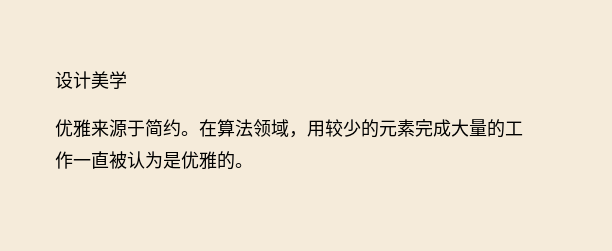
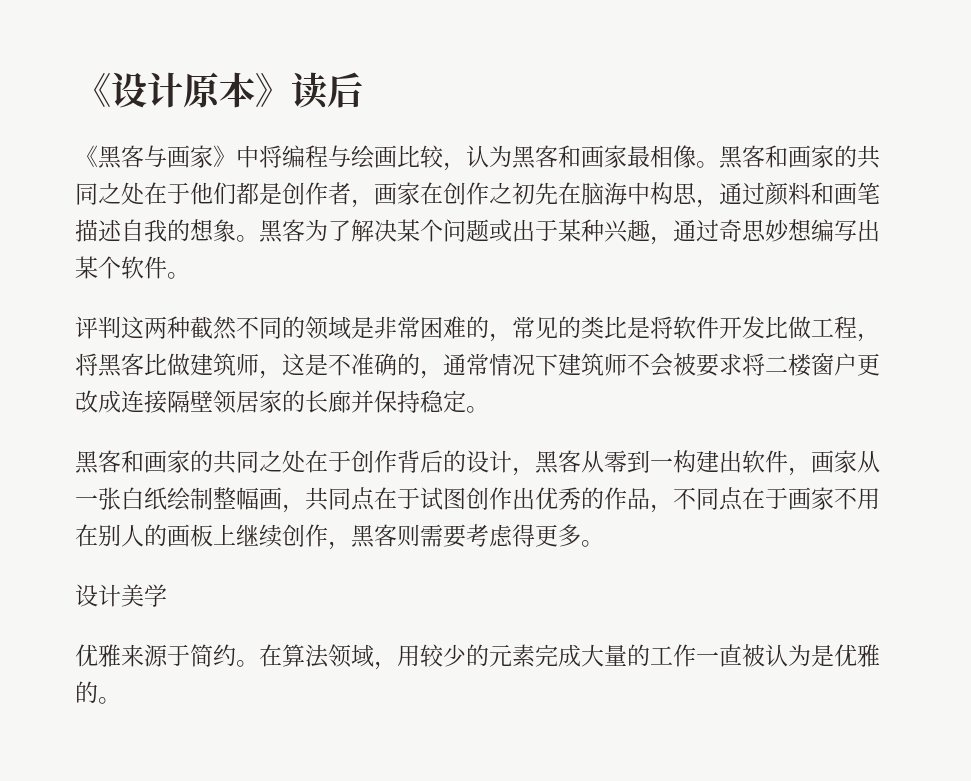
+ 《设计原本》读后
+ 《黑客与画家》中将编程与绘画比较，认为黑客和画家最相像。黑客和画家的共同之处在于他们都是创作者，画家在创作之初先在脑海中构思，通过颜料和画笔描述自我的想象。黑客为了解决某个问题或出于某种兴趣，通过奇思妙想编写出某个软件。
+ 评判这两种截然不同的领域是非常困难的，常见的类比是将软件开发比做工程，将黑客比做建筑师，这是不准确的，通常情况下建筑师不会被要求将二楼窗户更改成连接隔壁领居家的长廊并保持稳定。
+ 黑客和画家的共同之处在于创作背后的设计，黑客从零到一构建出软件，画家从一张白纸绘制整幅画，共同点在于试图创作出优秀的作品，不同点在于画家不用在别人的画板上继续创作，黑客则需要考虑得更多。

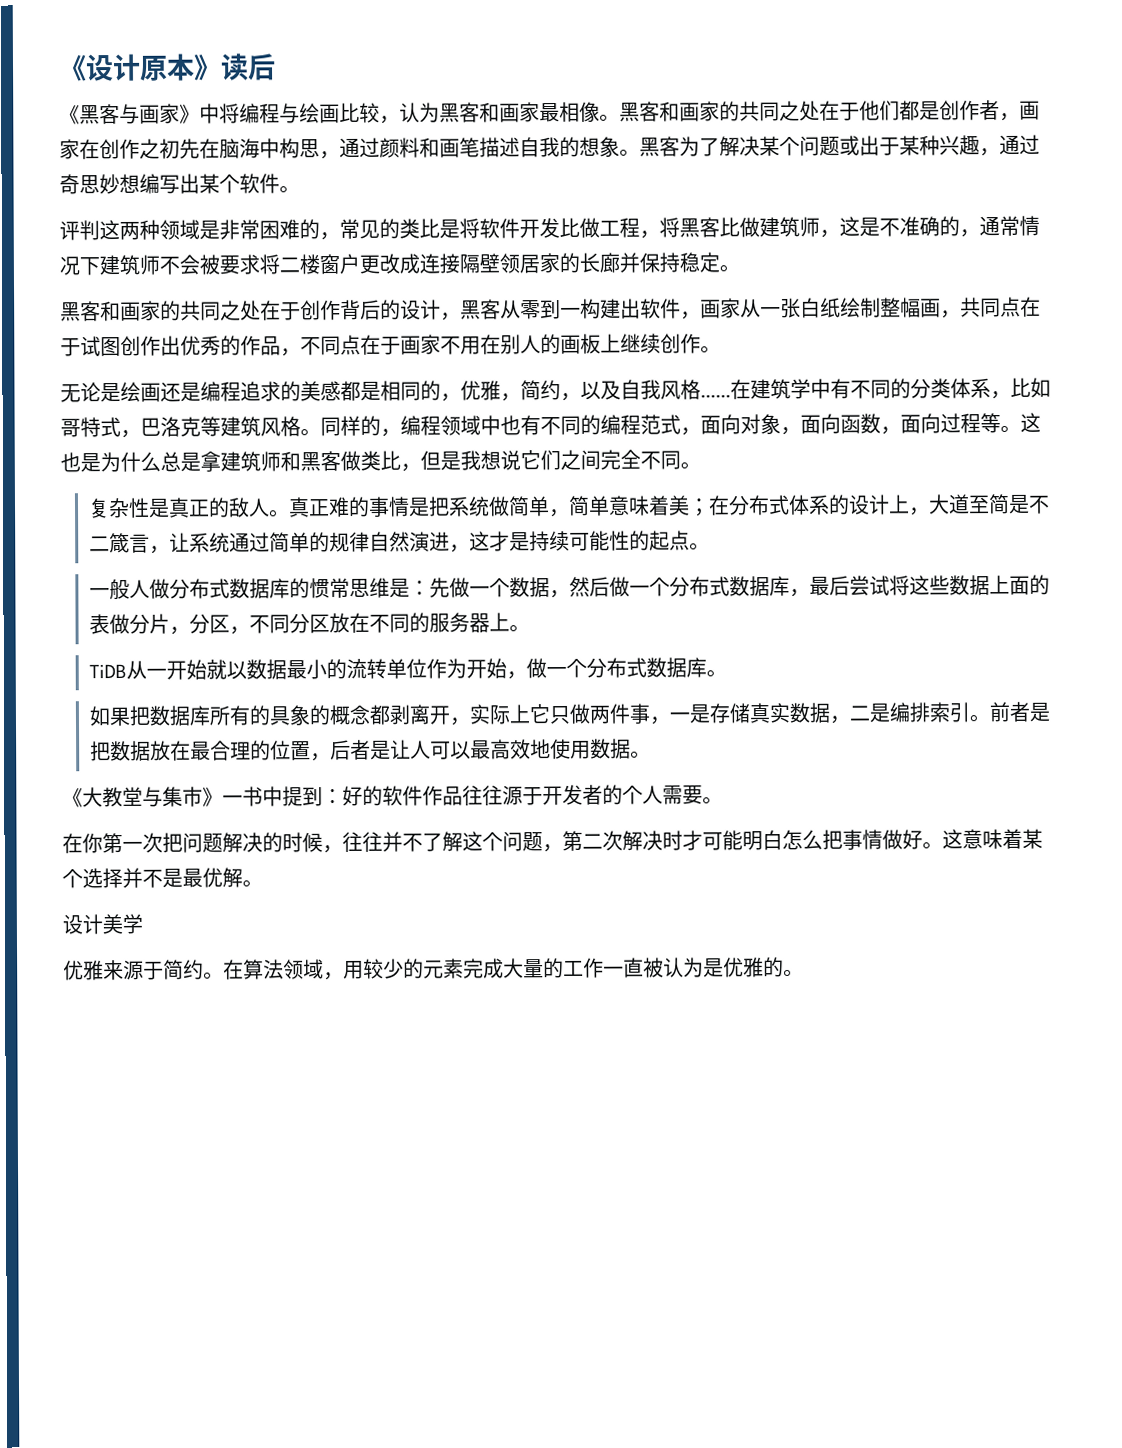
- 评判这两种截然不同的领域是非常困难的，常见的类比是将软件开发比做工程，将黑客比做建筑师，这是不准确的，通常情况下建筑师不会被要求将二楼窗户更改成连接隔壁领居家的长廊并保持稳定。
+ 评判这两种领域是非常困难的，常见的类比是将软件开发比做工程，将黑客比做建筑师，这是不准确的，通常情况下建筑师不会被要求将二楼窗户更改成连接隔壁领居家的长廊并保持稳定。
- 黑客和画家的共同之处在于创作背后的设计，黑客从零到一构建出软件，画家从一张白纸绘制整幅画，共同点在于试图创作出优秀的作品，不同点在于画家不用在别人的画板上继续创作，黑客则需要考虑得更多。
+ 黑客和画家的共同之处在于创作背后的设计，黑客从零到一构建出软件，画家从一张白纸绘制整幅画，共同点在于试图创作出优秀的作品，不同点在于画家不用在别人的画板上继续创作。
+ 无论是绘画还是编程追求的美感都是相同的，优雅，简约，以及自我风格……在建筑学中有不同的分类体系，比如哥特式，巴洛克等建筑风格。同样的，编程领域中也有不同的编程范式，面向对象，面向函数，面向过程等。这也是为什么总是拿建筑师和黑客做类比，但是我想说它们之间完全不同。
+ 复杂性是真正的敌人。真正难的事情是把系统做简单，简单意味着美；在分布式体系的设计上，大道至简是不二箴言，让系统通过简单的规律自然演进，这才是持续可能性的起点。
+ 一般人做分布式数据库的惯常思维是：先做一个数据，然后做一个分布式数据库，最后尝试将这些数据上面的表做分片，分区，不同分区放在不同的服务器上。
+ TiDB从一开始就以数据最小的流转单位作为开始，做一个分布式数据库。
+ 如果把数据库所有的具象的概念都剥离开，实际上它只做两件事，一是存储真实数据，二是编排索引。前者是把数据放在最合理的位置，后者是让人可以最高效地使用数据。
+ 《大教堂与集市》一书中提到：好的软件作品往往源于开发者的个人需要。
+ 在你第一次把问题解决的时候，往往并不了解这个问题，第二次解决时才可能明白怎么把事情做好。这意味着某个选择并不是最优解。

